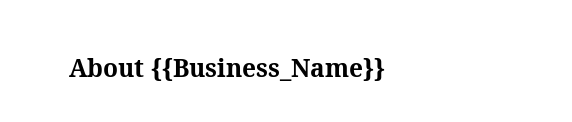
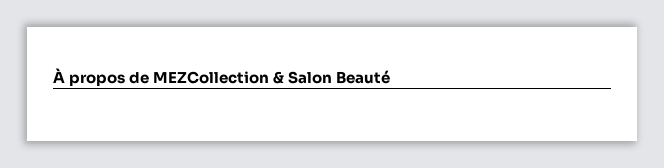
- About {{Business_Name}}
+ À propos de MEZCollection & Salon Beauté

